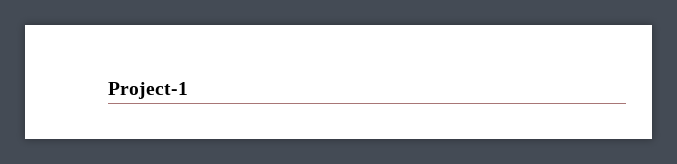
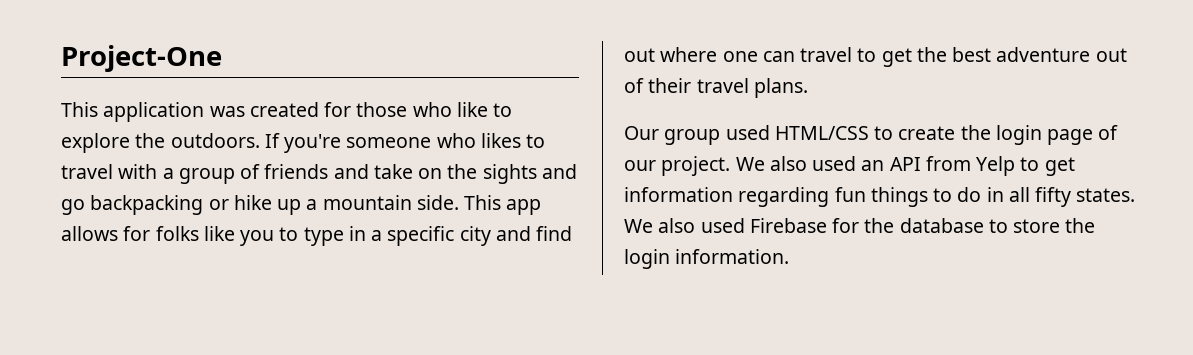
- Project-1
+ Project-One
+ This application was created for those who like to explore the outdoors. If you're someone who likes to travel with a group of friends and take on the sights and go backpacking or hike up a mountain side. This app allows for folks like you to type in a specific city and find out where one can travel to get the best adventure out of their travel plans.
+ Our group used HTML/CSS to create the login page of our project. We also used an API from Yelp to get information regarding fun things to do in all fifty states. We also used Firebase for the database to store the login information.

